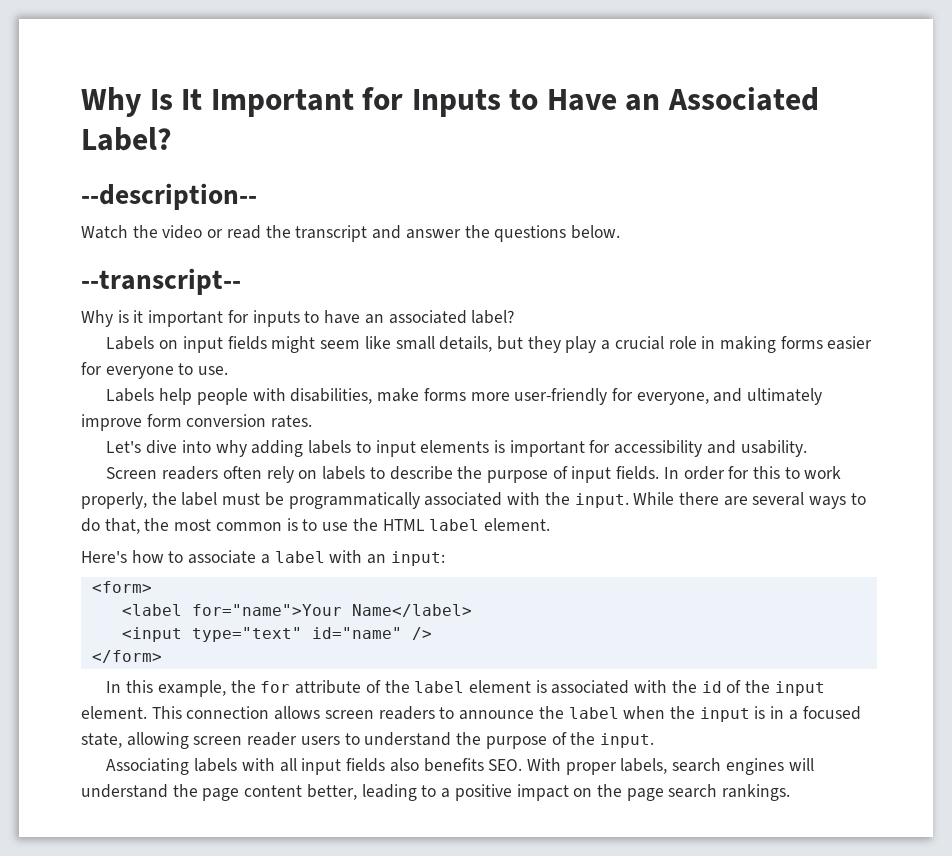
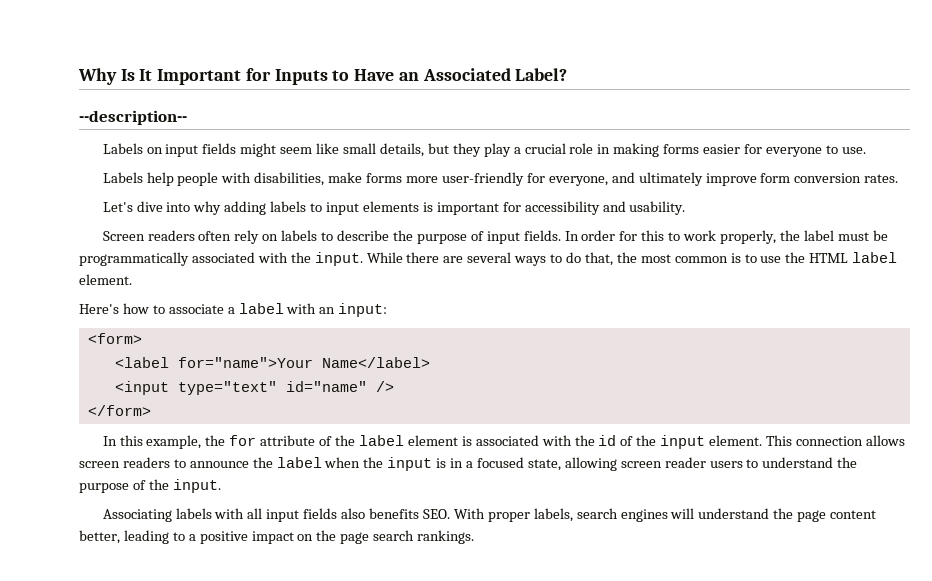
- Watch the video or read the transcript and answer the questions below.
- --transcript--
- Why is it important for inputs to have an associated label?

